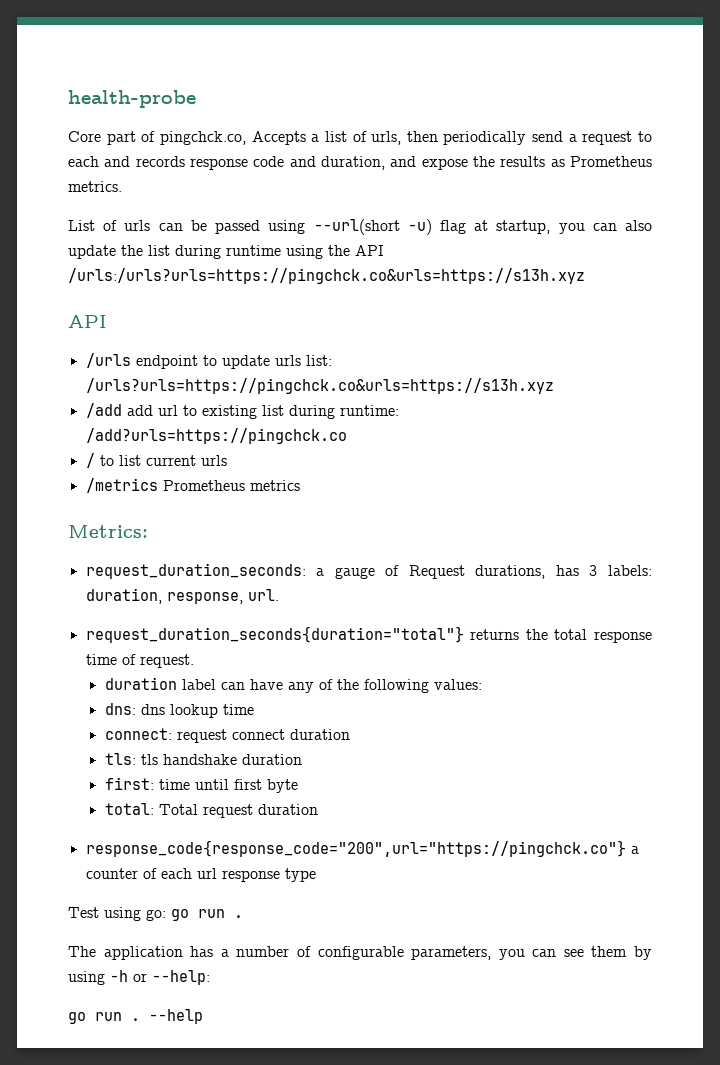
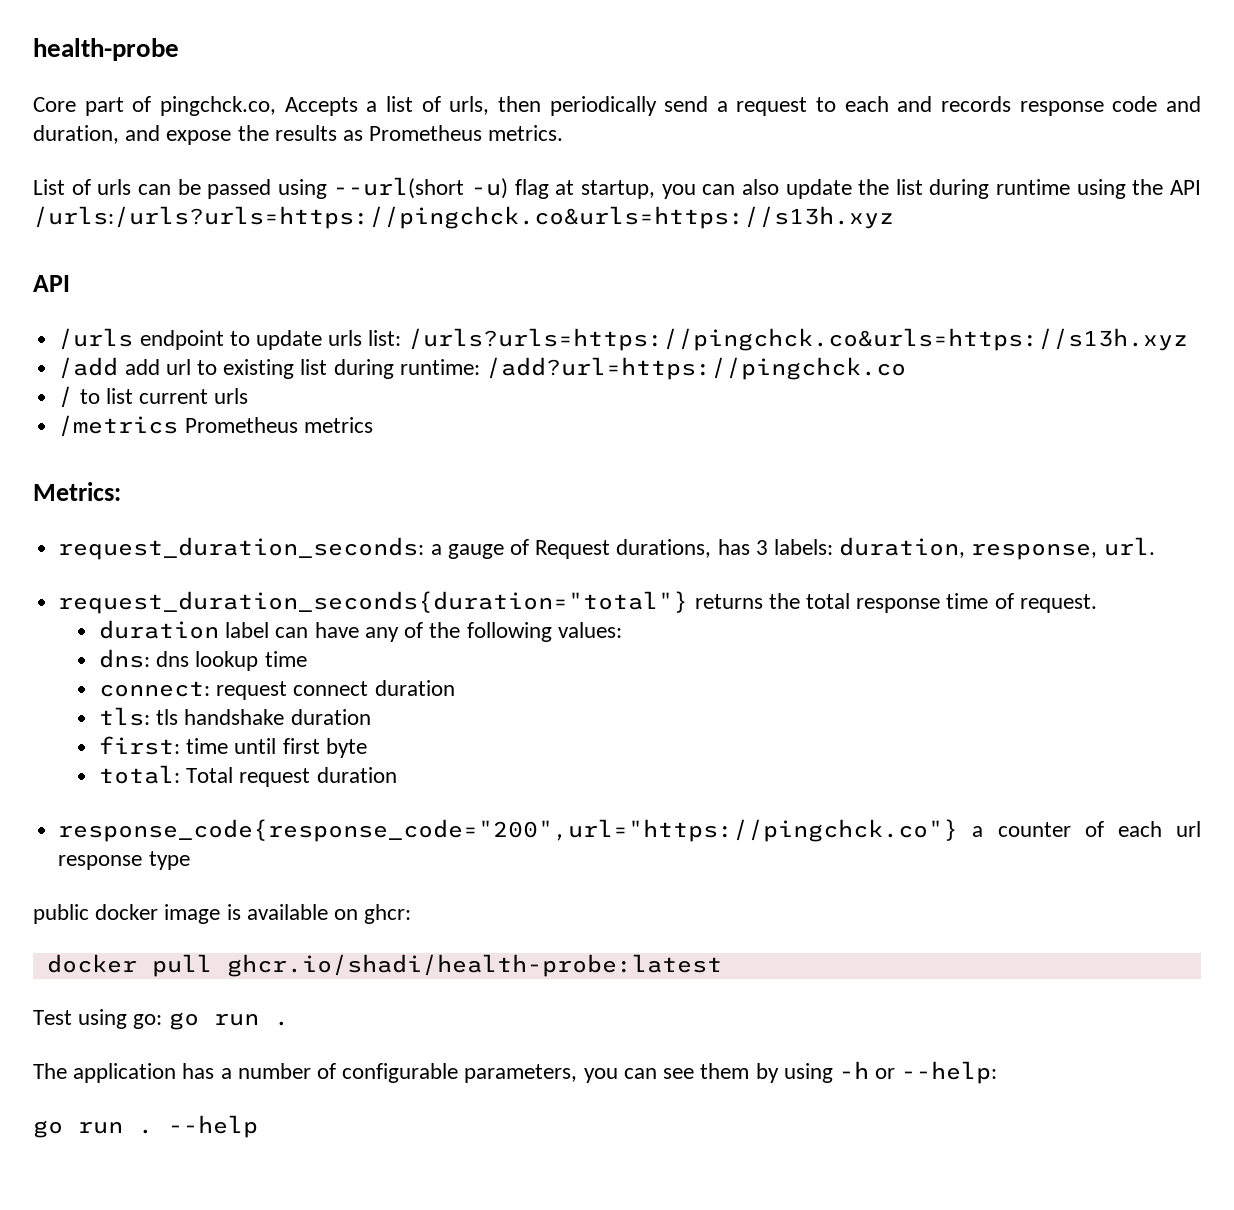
- /add add url to existing list during runtime: /add?urls=https://pingchck.co
+ /add add url to existing list during runtime: /add?url=https://pingchck.co
+ public docker image is available on ghcr:
+ docker pull ghcr.io/shadi/health-probe:latest

